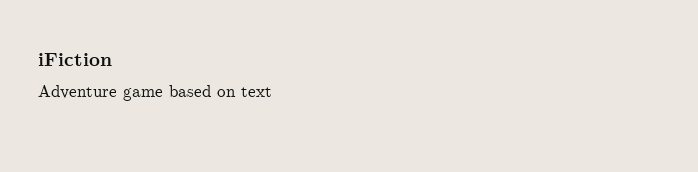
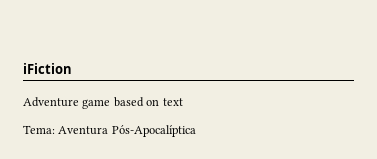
+ Tema: Aventura Pós-Apocalíptica

